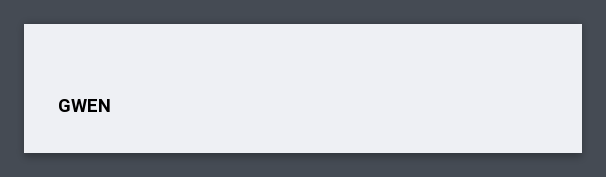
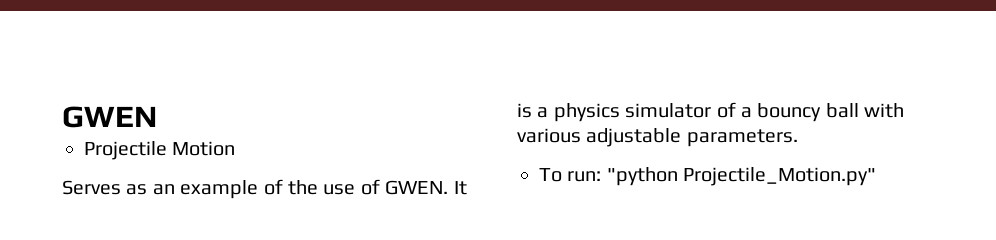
+ Projectile Motion
+ Serves as an example of the use of GWEN. It is a physics simulator of a bouncy ball with various adjustable parameters.
+ To run: "python Projectile_Motion.py"

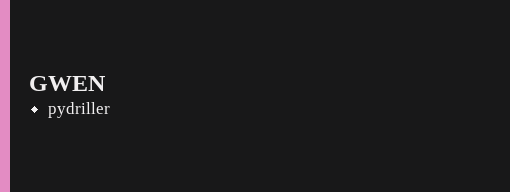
- Projectile Motion
- Serves as an example of the use of GWEN. It is a physics simulator of a bouncy ball with various adjustable parameters.
- To run: "python Projectile_Motion.py"
+ pydriller

